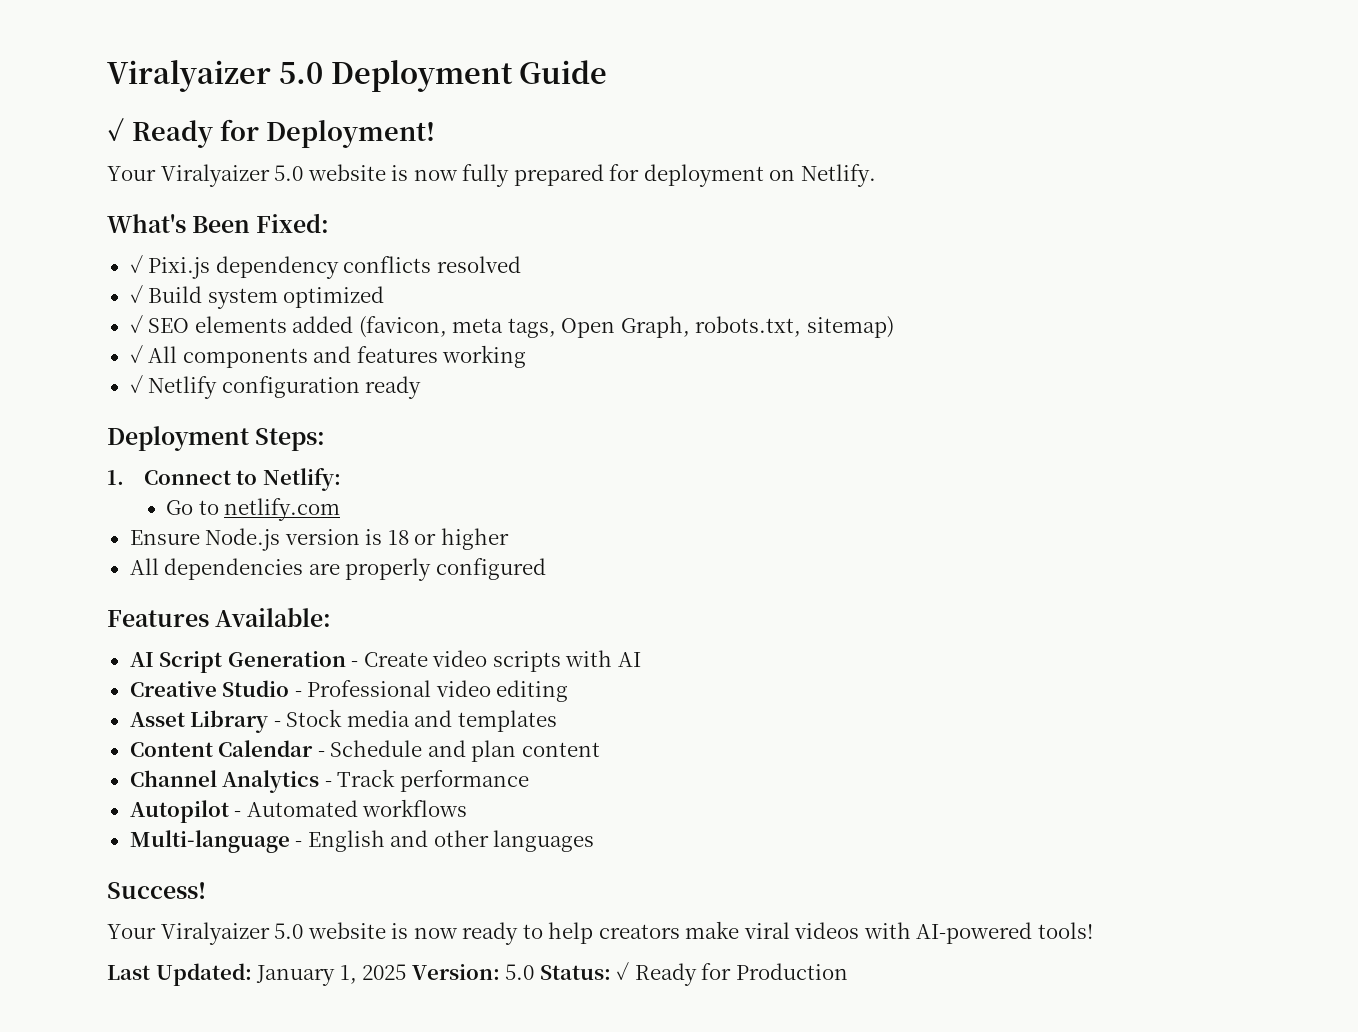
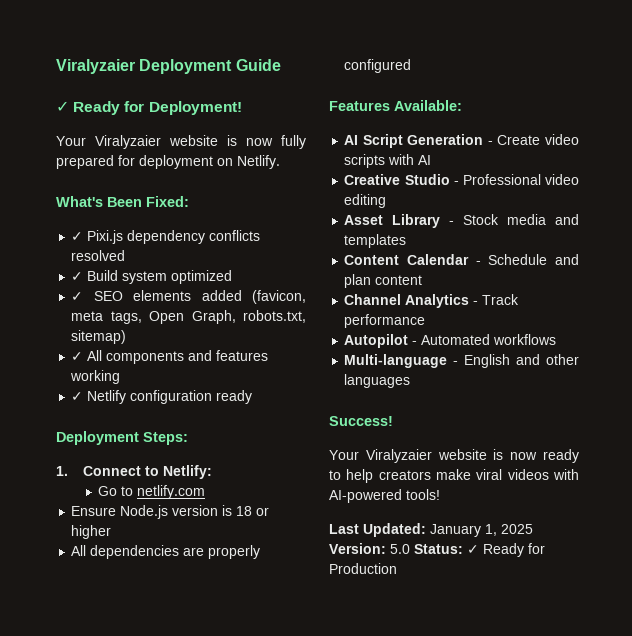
- Viralyaizer 5.0 Deployment Guide
+ Viralyzaier Deployment Guide
- Your Viralyaizer 5.0 website is now fully prepared for deployment on Netlify.
+ Your Viralyzaier website is now fully prepared for deployment on Netlify.
- Your Viralyaizer 5.0 website is now ready to help creators make viral videos with AI-powered tools!
+ Your Viralyzaier website is now ready to help creators make viral videos with AI-powered tools!

